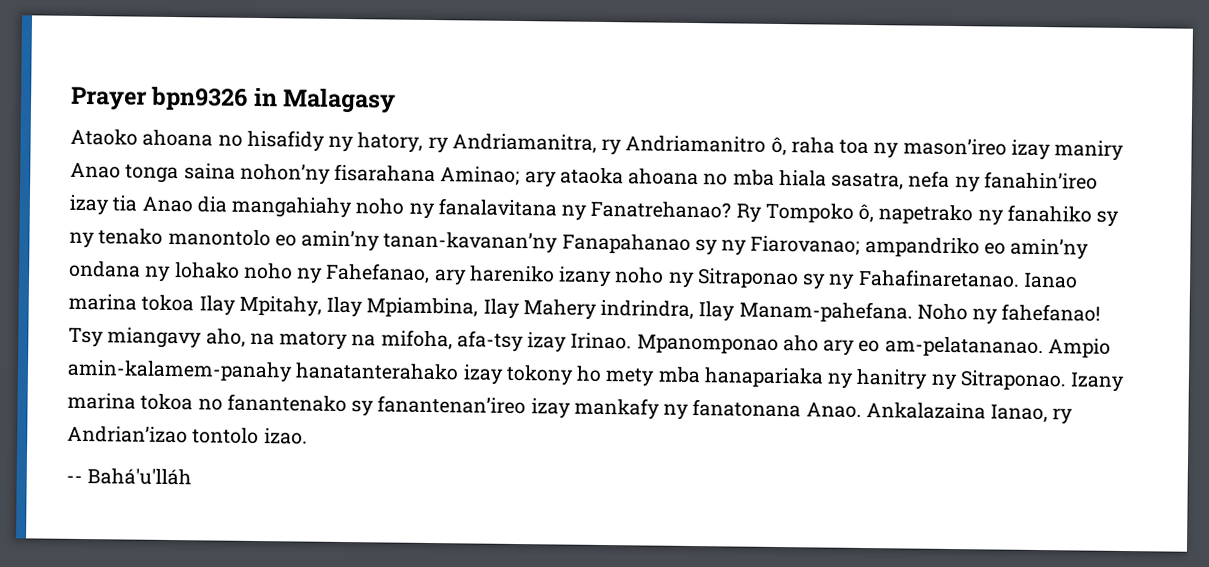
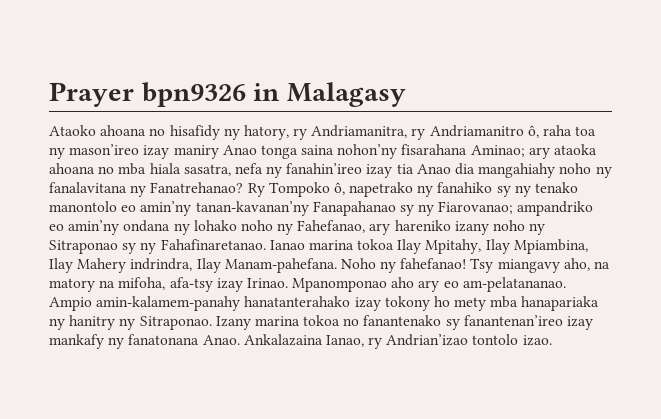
- -- Bahá'u'lláh

